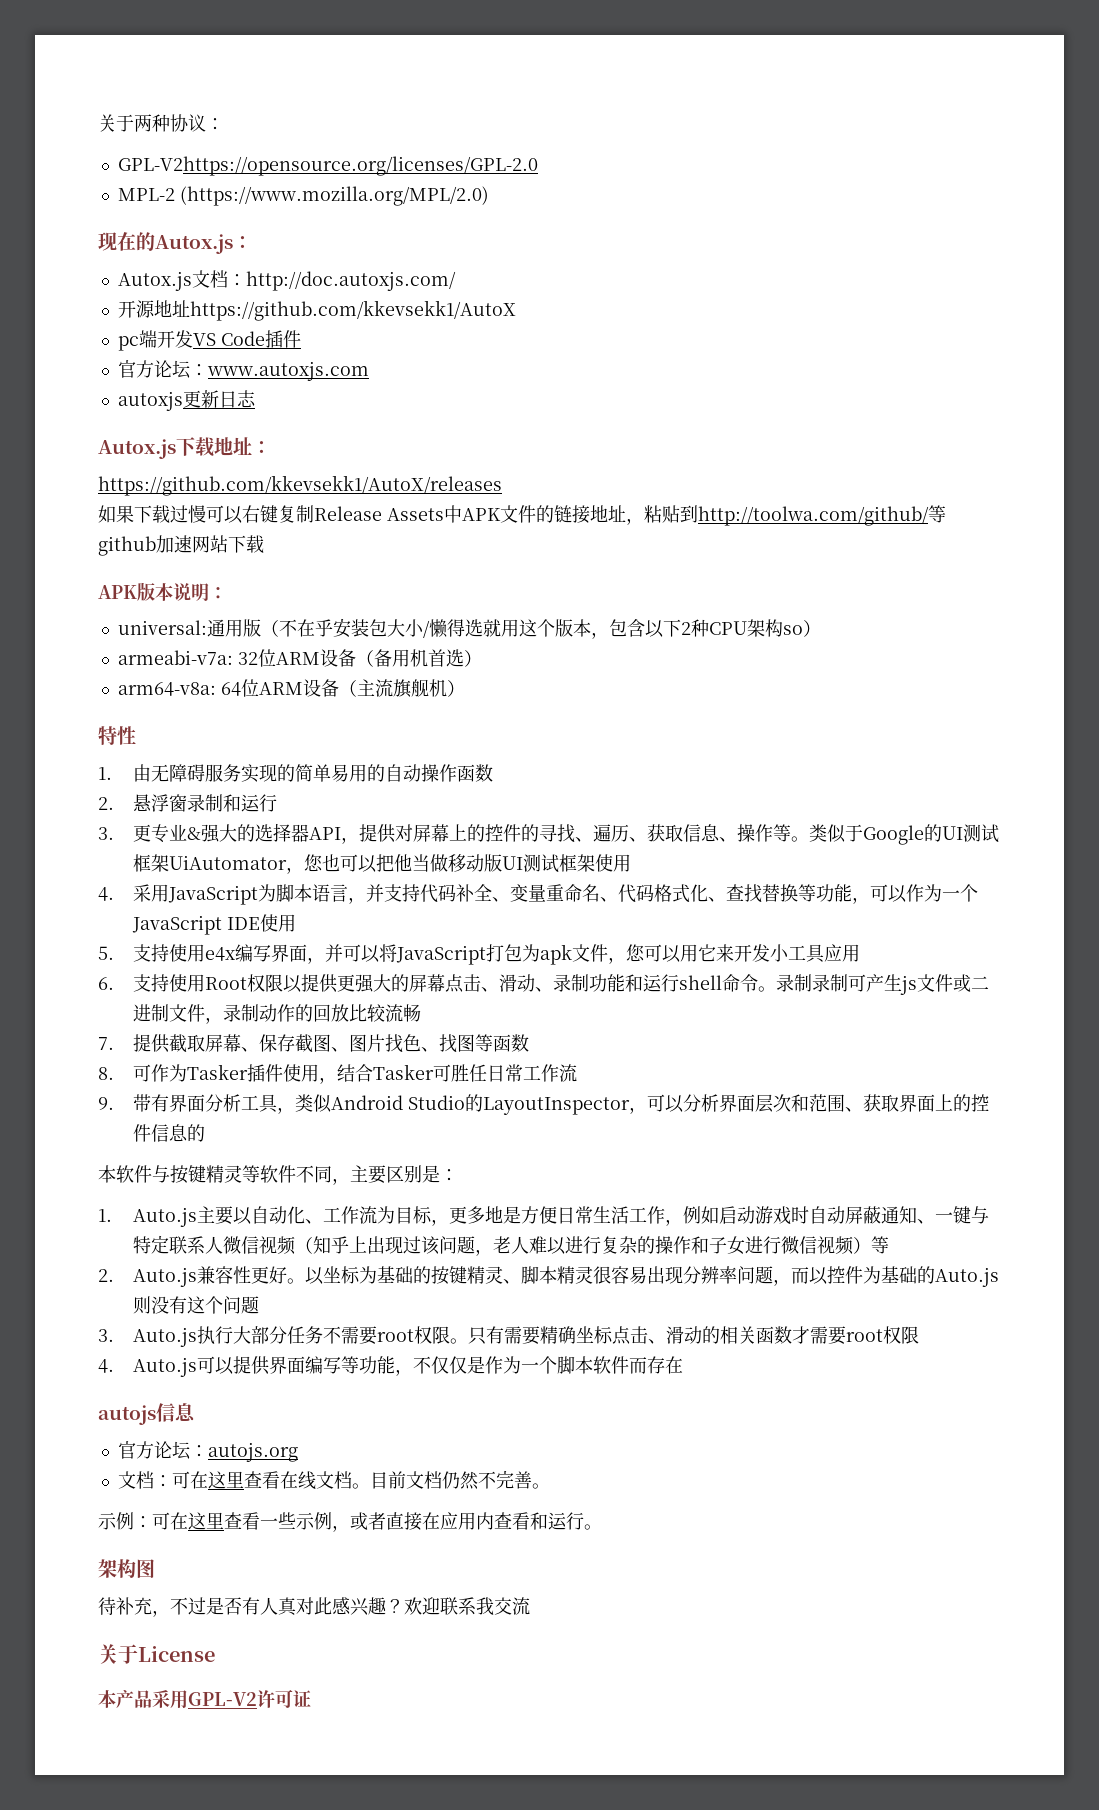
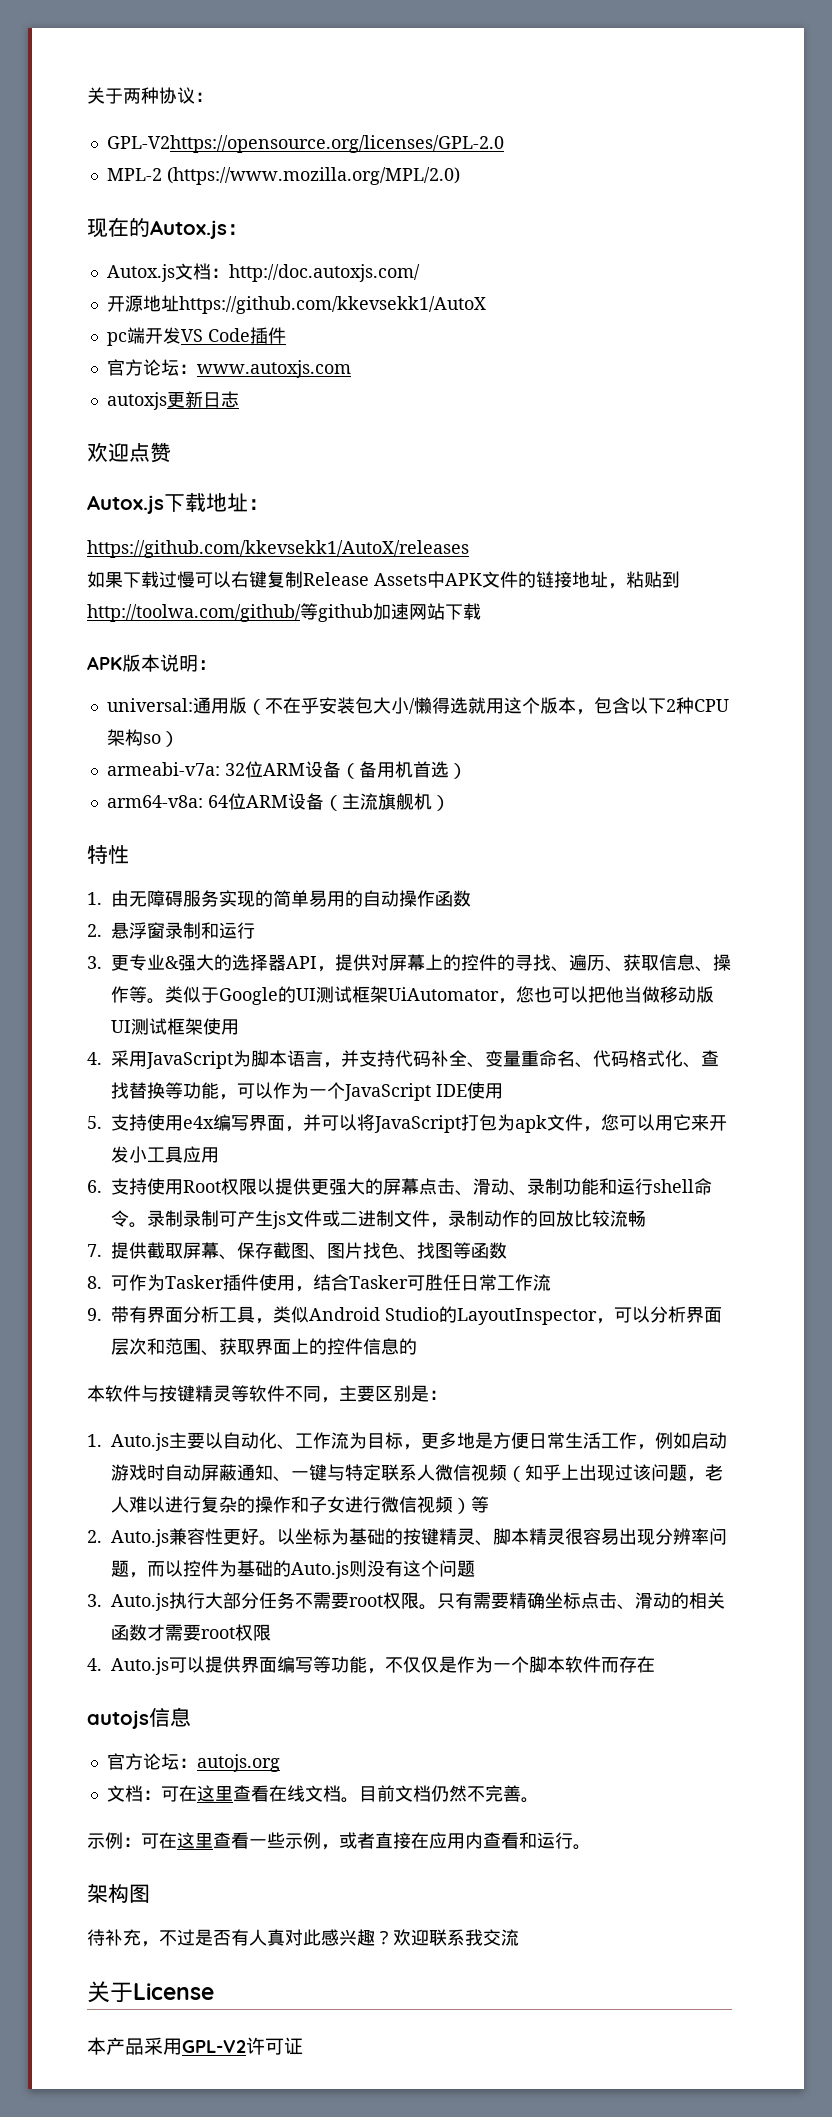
+ 欢迎点赞

